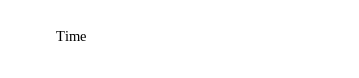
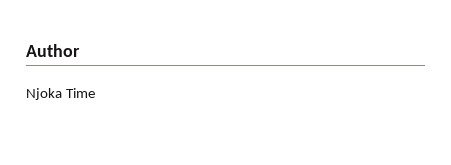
- Time
+ Author
+ Njoka Time

